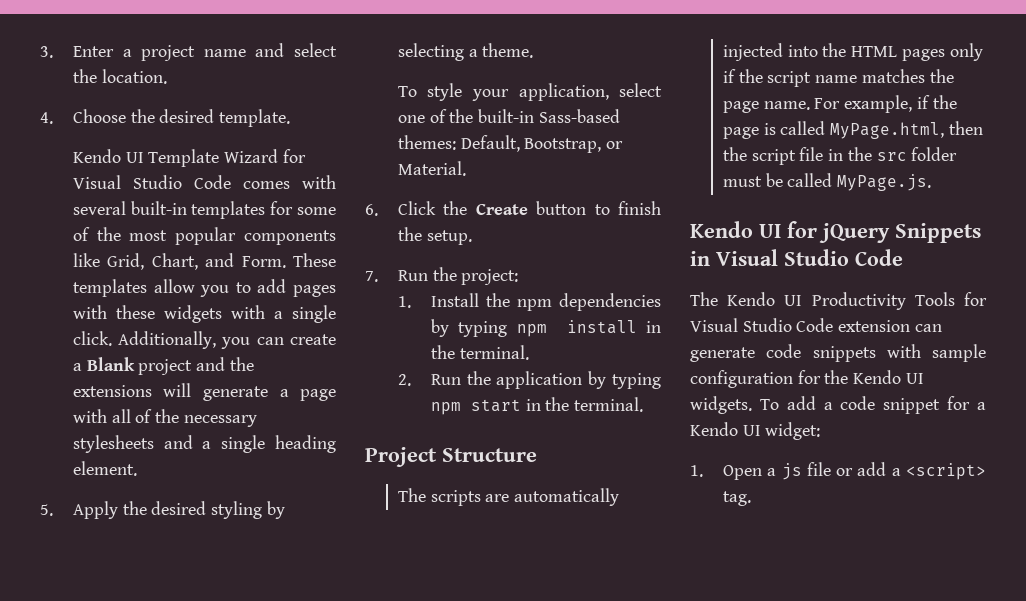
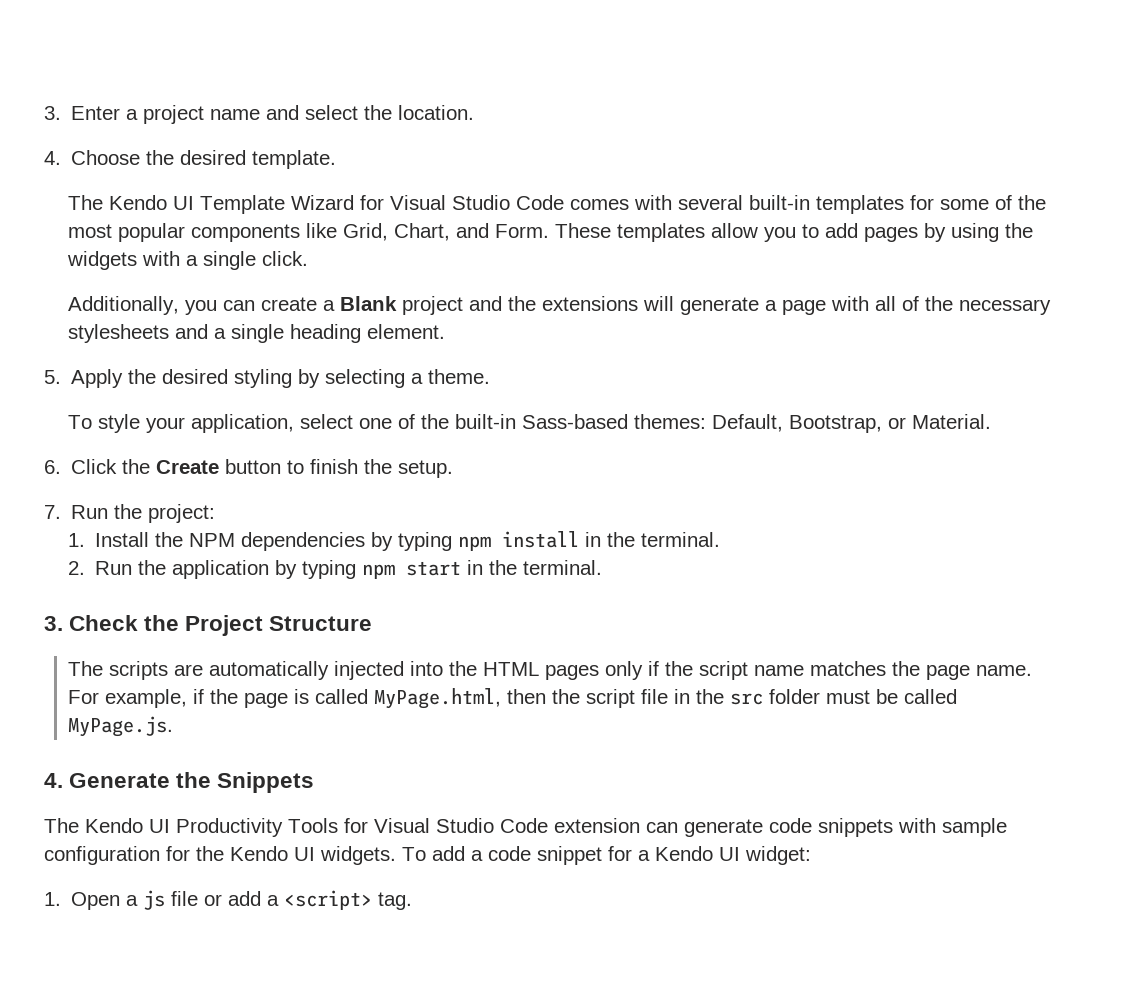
- Kendo UI Template Wizard for Visual Studio Code comes with several built-in templates for some of the most popular components like Grid, Chart, and Form.
+ The Kendo UI Template Wizard for Visual Studio Code comes with several built-in templates for some of the most popular components like Grid, Chart, and Form.
- These templates allow you to add pages with these widgets with a single click. Additionally, you can create a Blank project and the extensions will generate a page with all of the necessary stylesheets and a single heading element.
+ These templates allow you to add pages by using the widgets with a single click.
+ Additionally, you can create a Blank project and the extensions will generate a page with all of the necessary stylesheets and a single heading element.
- 1. Install the npm dependencies by typing npm install in the terminal.
+ 1. Install the NPM dependencies by typing npm install in the terminal.
- Project Structure
+ 3. Check the Project Structure
- Kendo UI for jQuery Snippets in Visual Studio Code
+ 4. Generate the Snippets

